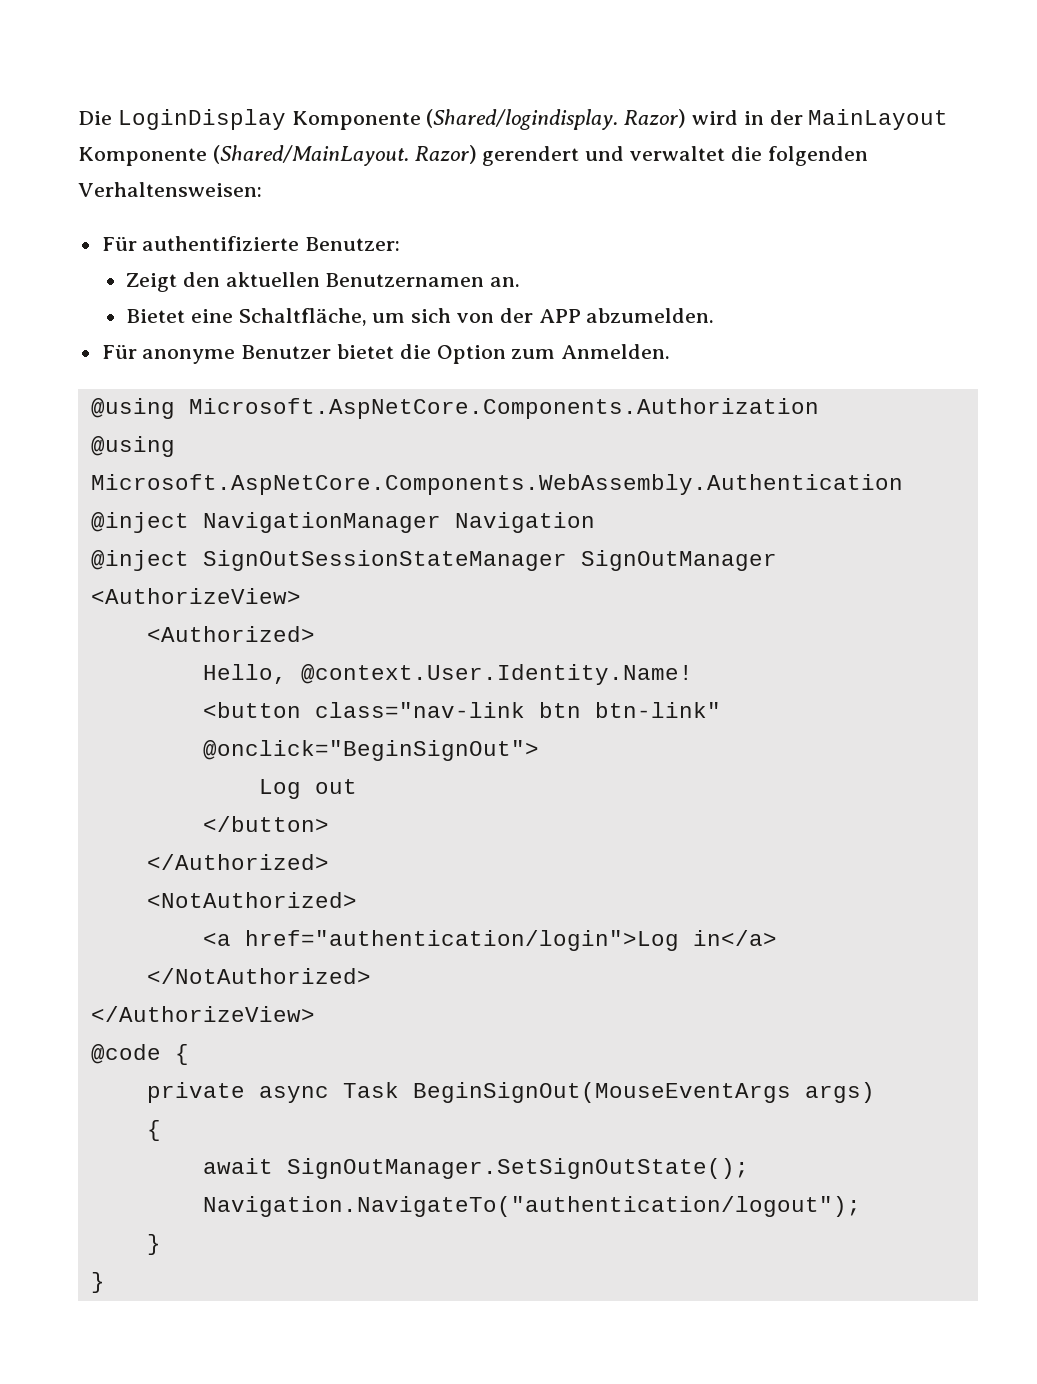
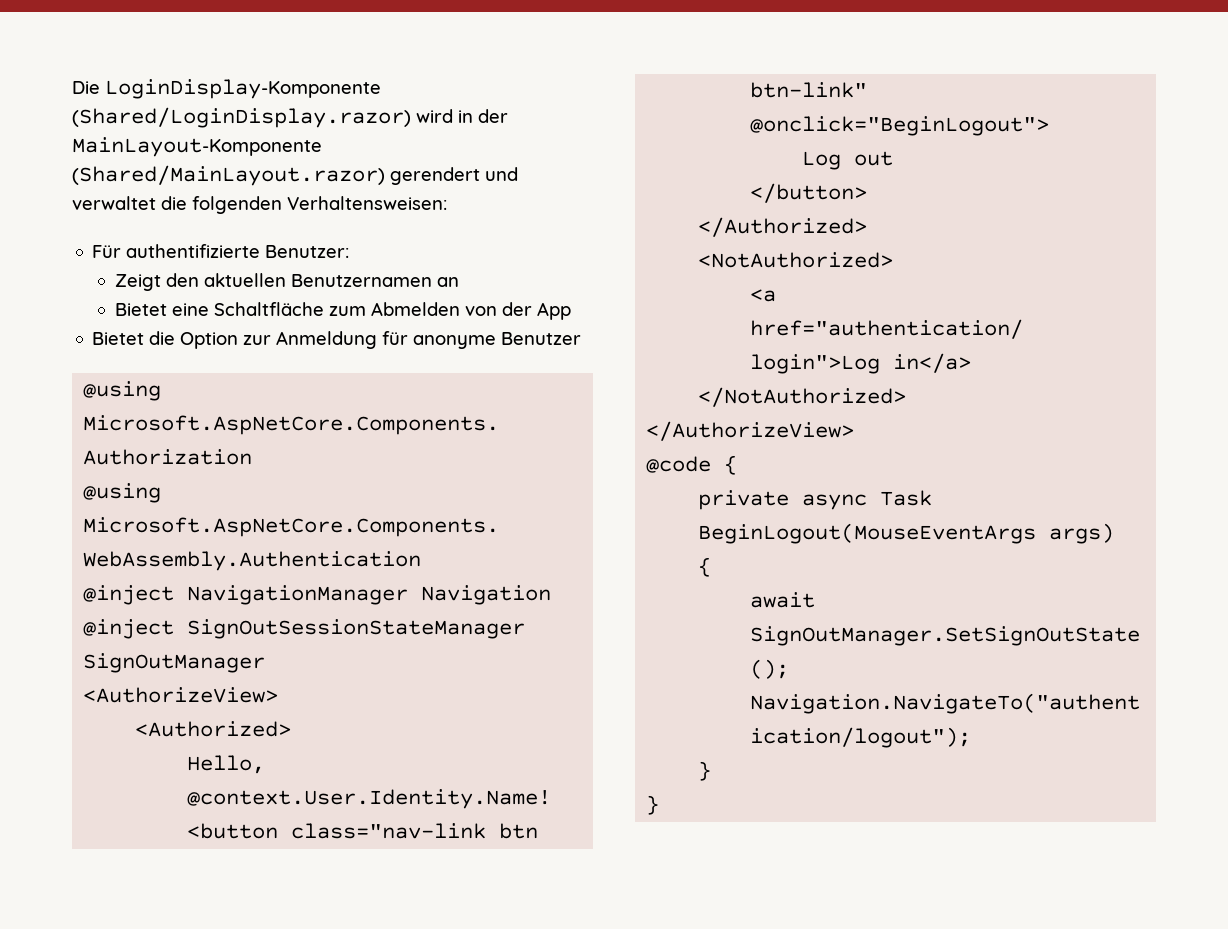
- Die LoginDisplay Komponente (Shared/logindisplay. Razor) wird in der MainLayout Komponente (Shared/MainLayout. Razor) gerendert und verwaltet die folgenden Verhaltensweisen:
+ Die LoginDisplay-Komponente (Shared/LoginDisplay.razor) wird in der MainLayout-Komponente (Shared/MainLayout.razor) gerendert und verwaltet die folgenden Verhaltensweisen:
- Zeigt den aktuellen Benutzernamen an.
+ Zeigt den aktuellen Benutzernamen an
- Bietet eine Schaltfläche, um sich von der APP abzumelden.
- Für anonyme Benutzer bietet die Option zum Anmelden.
+ Bietet eine Schaltfläche zum Abmelden von der App
+ Bietet die Option zur Anmeldung für anonyme Benutzer
- <button class="nav-link btn btn-link" @onclick="BeginSignOut">
+ <button class="nav-link btn btn-link" @onclick="BeginLogout">
- private async Task BeginSignOut(MouseEventArgs args)
+ private async Task BeginLogout(MouseEventArgs args)

